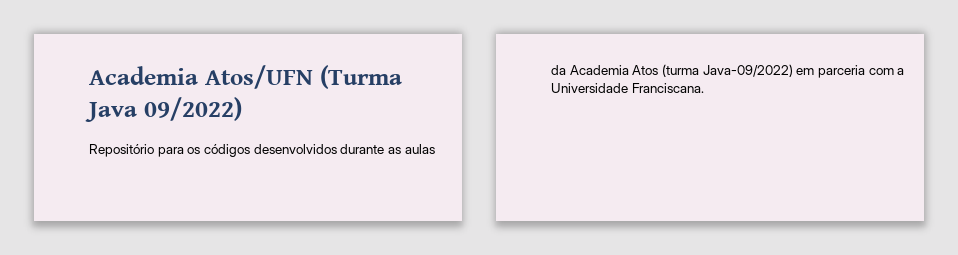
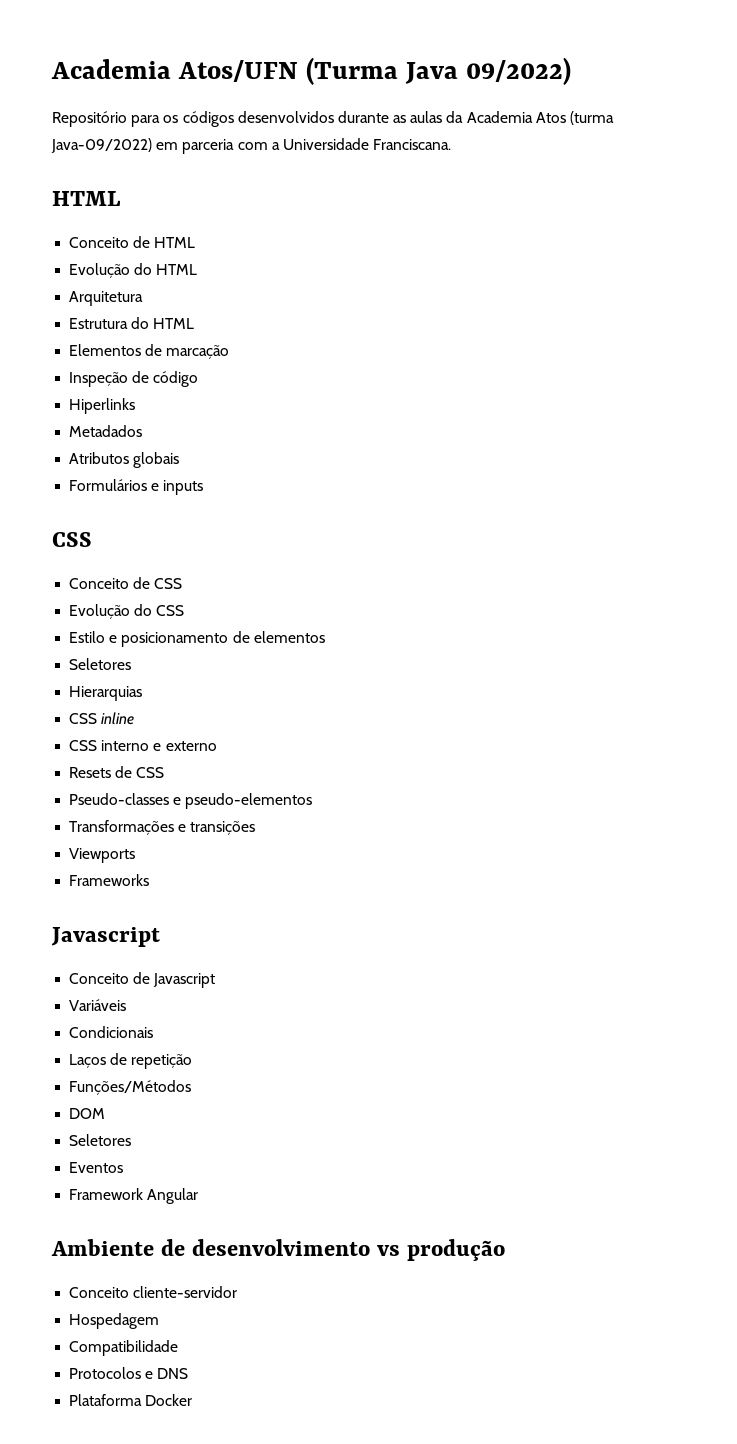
  Repositório para os códigos desenvolvidos durante as aulas da Academia Atos (turma Java-09/2022) em parceria com a Universidade Franciscana.
+ HTML
+ Conceito de HTML
+ Evolução do HTML
+ Arquitetura
+ Estrutura do HTML
+ Elementos de marcação
+ Inspeção de código
+ Hiperlinks
+ Metadados
+ Atributos globais
+ Formulários e inputs
+ CSS
+ Conceito de CSS
+ Evolução do CSS
+ Estilo e posicionamento de elementos
+ Seletores
+ Hierarquias
+ CSS inline
+ CSS interno e externo
+ Resets de CSS
+ Pseudo-classes e pseudo-elementos
+ Transformações e transições
+ Viewports
+ Frameworks
+ Javascript
+ Conceito de Javascript
+ Variáveis
+ Condicionais
+ Laços de repetição
+ Funções/Métodos
+ DOM
+ Seletores
+ Eventos
+ Framework Angular
+ Ambiente de desenvolvimento vs produção
+ Conceito cliente-servidor
+ Hospedagem
+ Compatibilidade
+ Protocolos e DNS
+ Plataforma Docker

